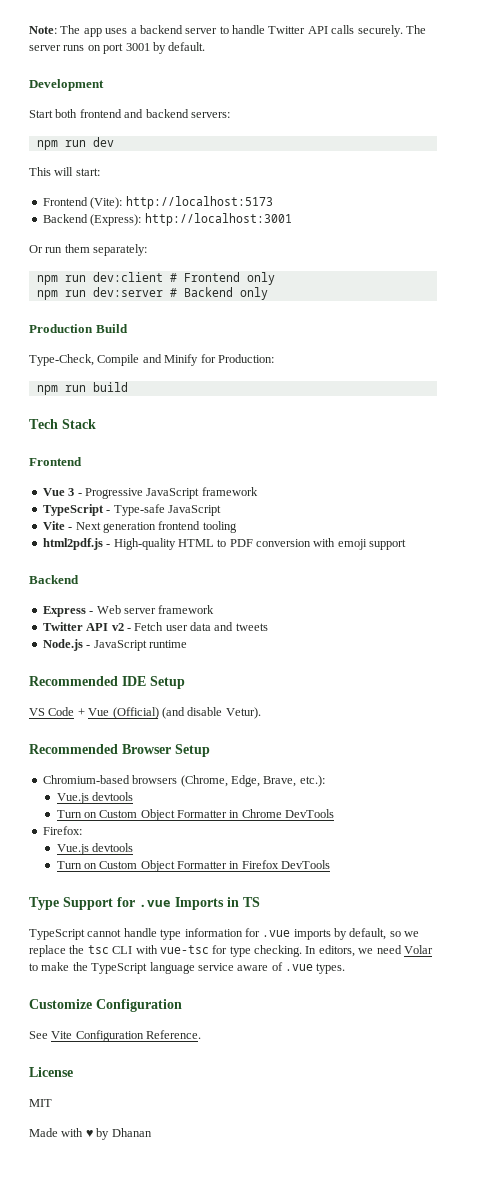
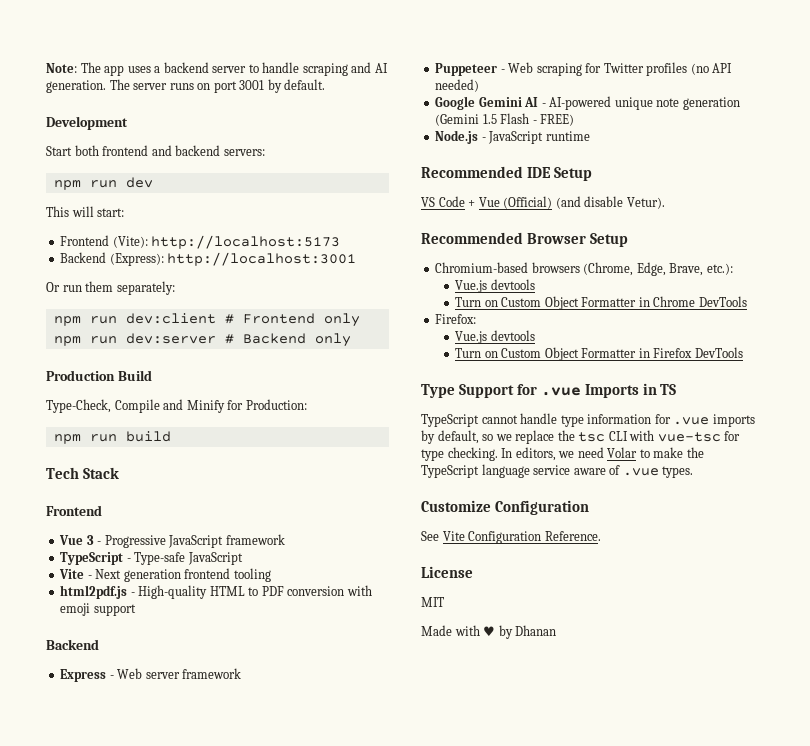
- Note: The app uses a backend server to handle Twitter API calls securely.
+ Note: The app uses a backend server to handle scraping and AI generation.
- Twitter API v2 - Fetch user data and tweets
+ Puppeteer - Web scraping for Twitter profiles (no API needed)
+ Google Gemini AI - AI-powered unique note generation (Gemini 1.5 Flash - FREE)

